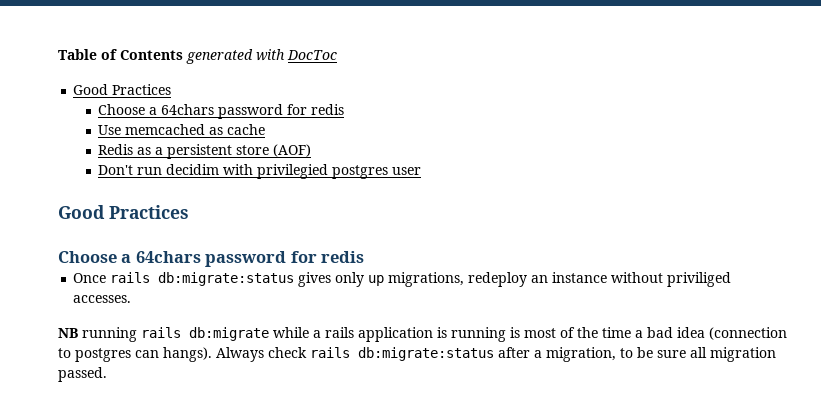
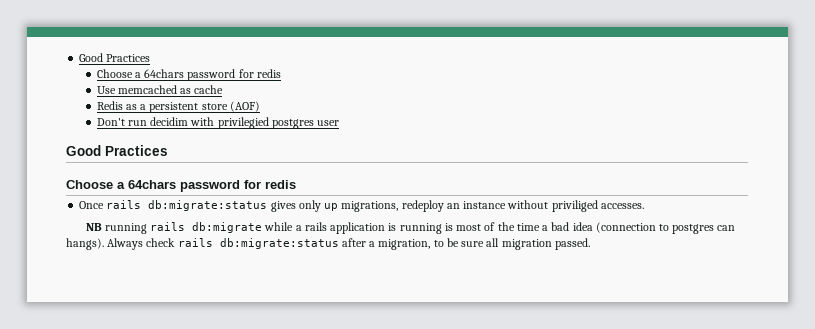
- Table of Contents generated with DocToc

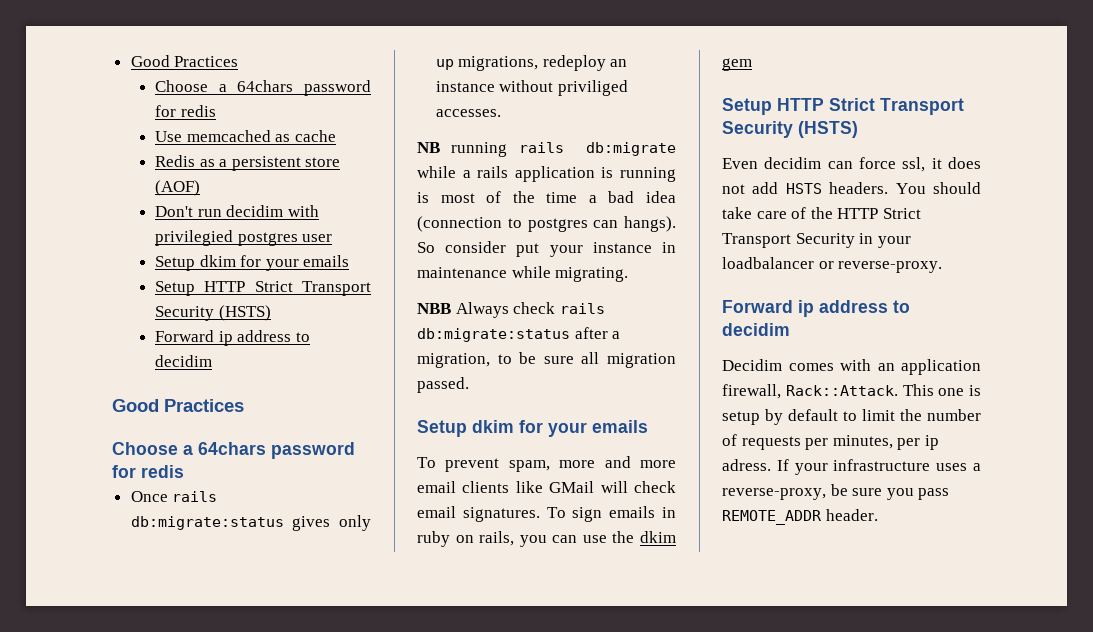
  Don't run decidim with privilegied postgres user
+ Setup dkim for your emails
+ Setup HTTP Strict Transport Security (HSTS)
+ Forward ip address to decidim
- Always check rails db:migrate:status after a migration, to be sure all migration passed.
+ So consider put your instance in maintenance while migrating.
+ NBB Always check rails db:migrate:status after a migration, to be sure all migration passed.
+ Setup dkim for your emails
+ To prevent spam, more and more email clients like GMail will check email signatures. To sign emails in ruby on rails, you can use the dkim gem
+ Setup HTTP Strict Transport Security (HSTS)
+ Even decidim can force ssl, it does not add HSTS headers. You should take care of the HTTP Strict Transport Security in your loadbalancer or reverse-proxy.
+ Forward ip address to decidim
+ Decidim comes with an application firewall, Rack::Attack. This one is setup by default to limit the number of requests per minutes, per ip adress. If your infrastructure uses a reverse-proxy, be sure you pass REMOTE_ADDR header.

